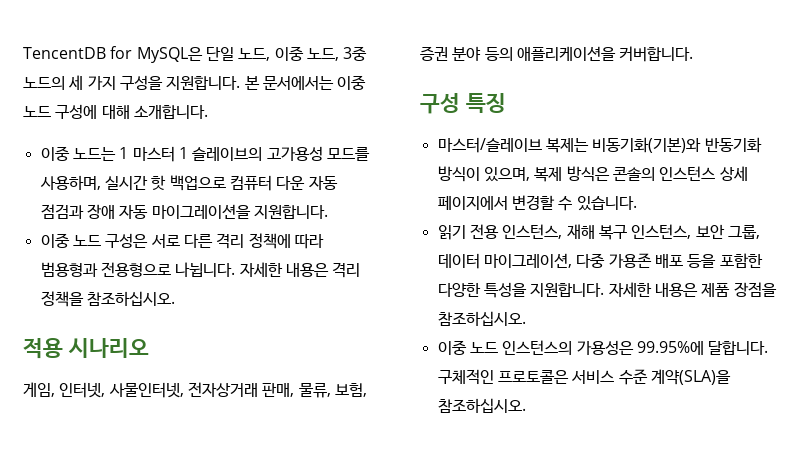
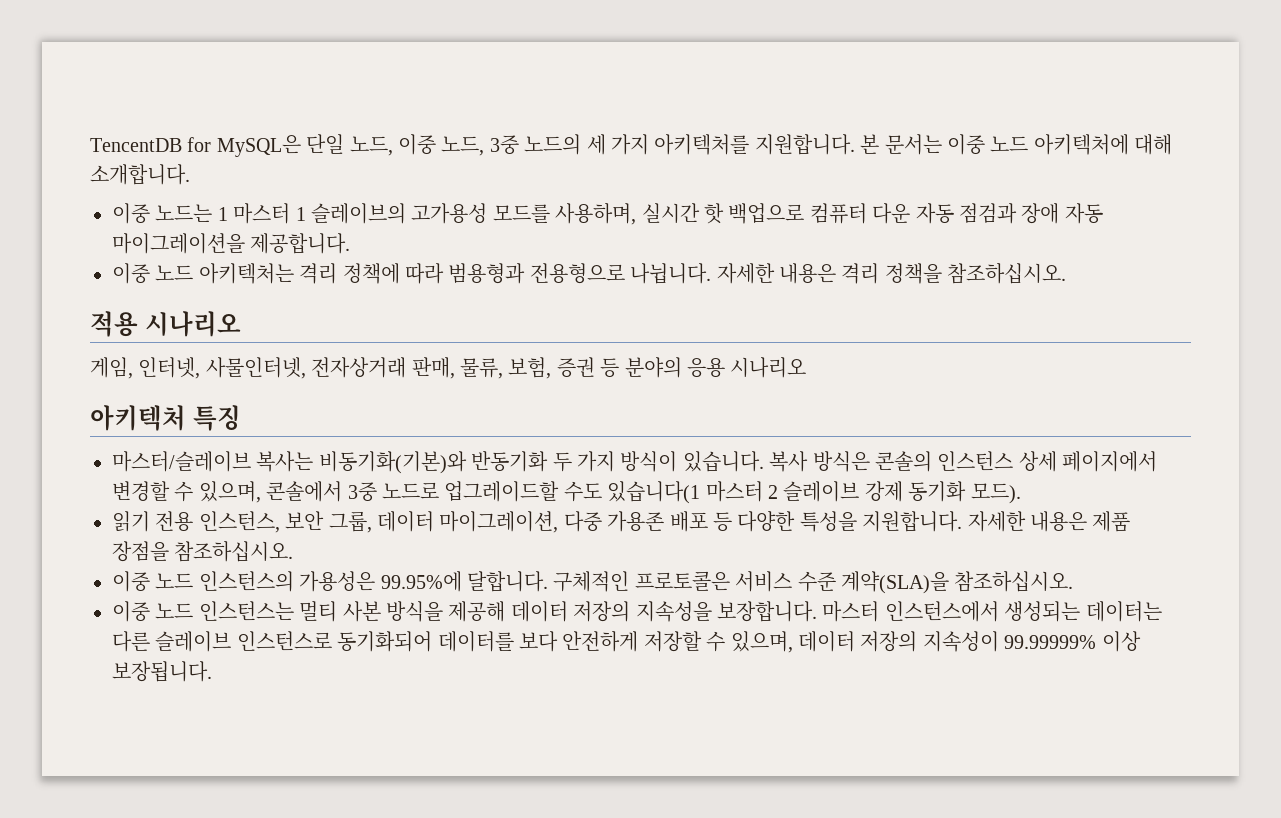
- TencentDB for MySQL은 단일 노드, 이중 노드, 3중 노드의 세 가지 구성을 지원합니다.
+ TencentDB for MySQL은 단일 노드, 이중 노드, 3중 노드의 세 가지 아키텍처를 지원합니다.
- 본 문서에서는 이중 노드 구성에 대해 소개합니다.
+ 본 문서는 이중 노드 아키텍처에 대해 소개합니다.
- 이중 노드는 1 마스터 1 슬레이브의 고가용성 모드를 사용하며, 실시간 핫 백업으로 컴퓨터 다운 자동 점검과 장애 자동 마이그레이션을 지원합니다.
- 이중 노드 구성은 서로 다른 격리 정책에 따라 범용형과 전용형으로 나뉩니다.
+ 이중 노드는 1 마스터 1 슬레이브의 고가용성 모드를 사용하며, 실시간 핫 백업으로 컴퓨터 다운 자동 점검과 장애 자동 마이그레이션을 제공합니다.
+ 이중 노드 아키텍처는 격리 정책에 따라 범용형과 전용형으로 나뉩니다.
- 게임, 인터넷, 사물인터넷, 전자상거래 판매, 물류, 보험, 증권 분야 등의 애플리케이션을 커버합니다.
- 구성 특징
+ 게임, 인터넷, 사물인터넷, 전자상거래 판매, 물류, 보험, 증권 등 분야의 응용 시나리오
+ 아키텍처 특징
- 마스터/슬레이브 복제는 비동기화(기본)와 반동기화 방식이 있으며, 복제 방식은 콘솔의 인스턴스 상세 페이지에서 변경할 수 있습니다.
+ 마스터/슬레이브 복사는 비동기화(기본)와 반동기화 두 가지 방식이 있습니다. 복사 방식은 콘솔의 인스턴스 상세 페이지에서 변경할 수 있으며, 콘솔에서 3중 노드로 업그레이드할 수도 있습니다(1 마스터 2 슬레이브 강제 동기화 모드).
- 읽기 전용 인스턴스, 재해 복구 인스턴스, 보안 그룹, 데이터 마이그레이션, 다중 가용존 배포 등을 포함한 다양한 특성을 지원합니다.
+ 읽기 전용 인스턴스, 보안 그룹, 데이터 마이그레이션, 다중 가용존 배포 등 다양한 특성을 지원합니다.
+ 이중 노드 인스턴스는 멀티 사본 방식을 제공해 데이터 저장의 지속성을 보장합니다. 마스터 인스턴스에서 생성되는 데이터는 다른 슬레이브 인스턴스로 동기화되어 데이터를 보다 안전하게 저장할 수 있으며, 데이터 저장의 지속성이 99.99999% 이상 보장됩니다.

